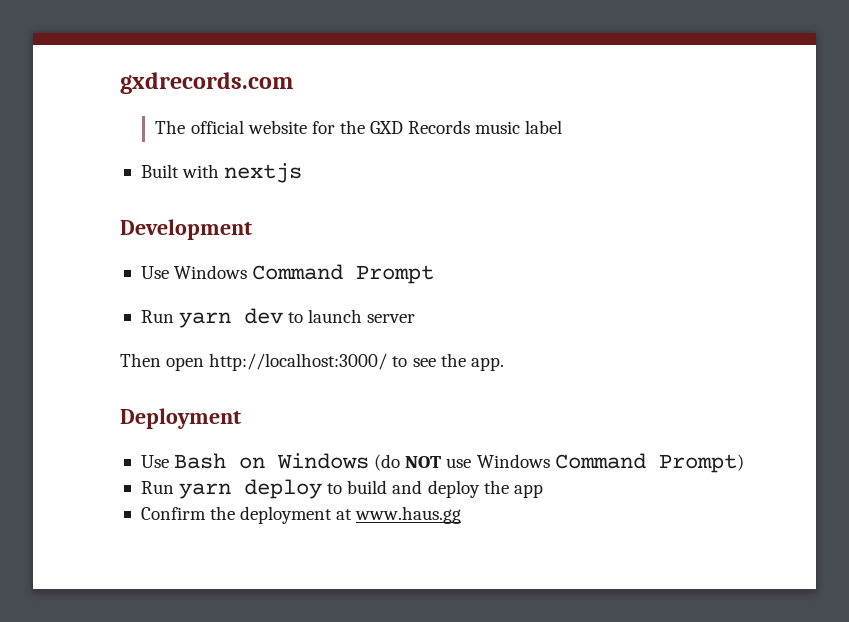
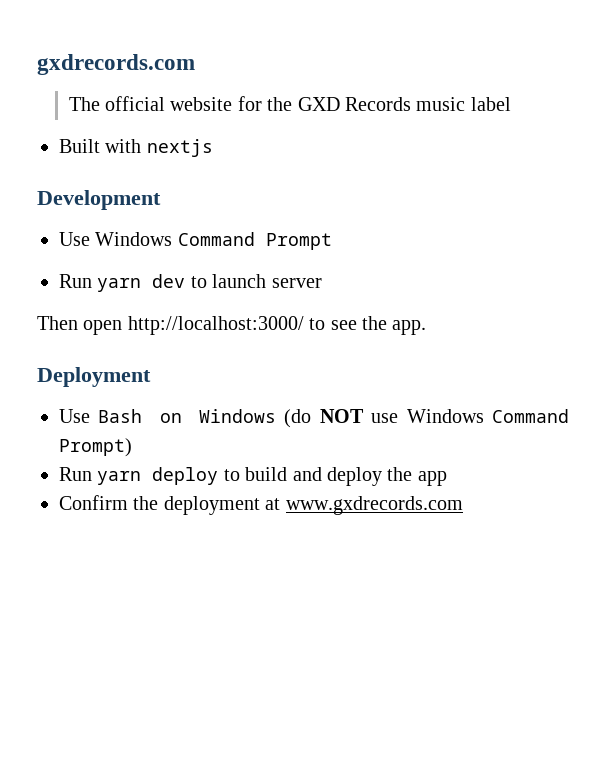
- Confirm the deployment at www.haus.gg
+ Confirm the deployment at www.gxdrecords.com

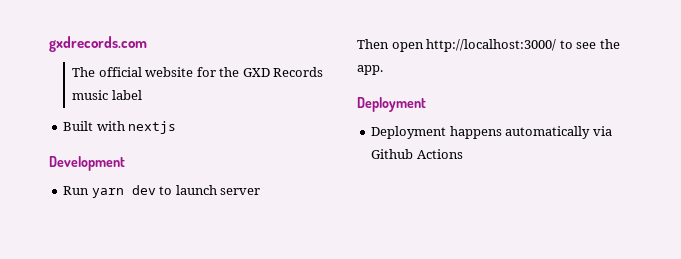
- Use Windows Command Prompt
- Use Bash on Windows (do NOT use Windows Command Prompt)
- Run yarn deploy to build and deploy the app
- Confirm the deployment at www.gxdrecords.com
+ Deployment happens automatically via Github Actions

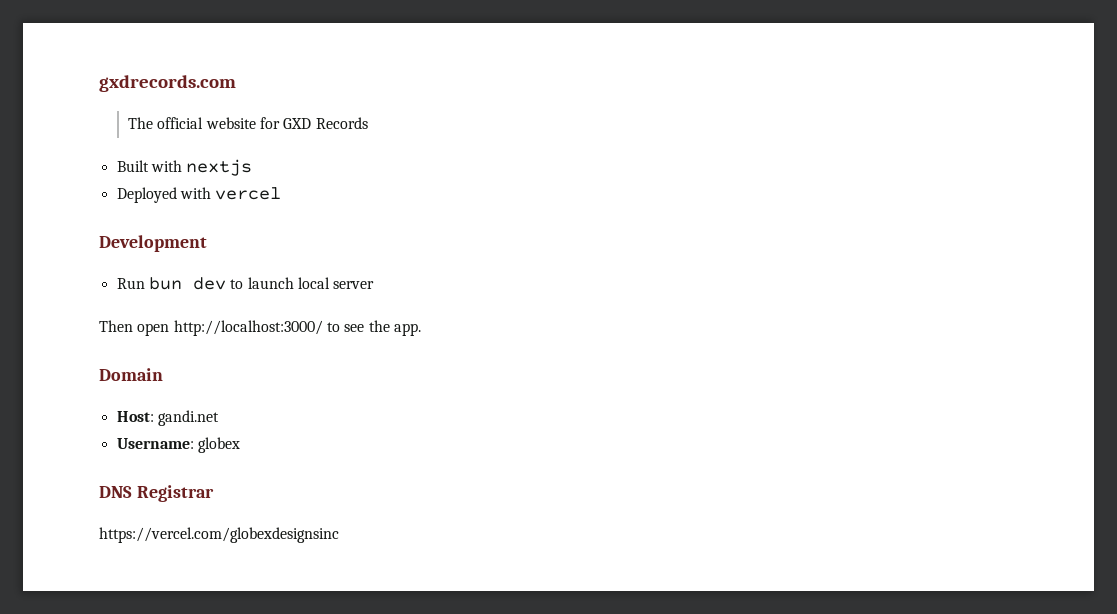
- The official website for the GXD Records music label
+ The official website for GXD Records
+ Deployed with vercel
- Run yarn dev to launch server
+ Run bun dev to launch local server
  Then open http://localhost:3000/ to see the app.
- Deployment
- Deployment happens automatically via Github Actions
+ Domain
+ Host: gandi.net
+ Username: globex
+ DNS Registrar
+ https://vercel.com/globexdesignsinc

